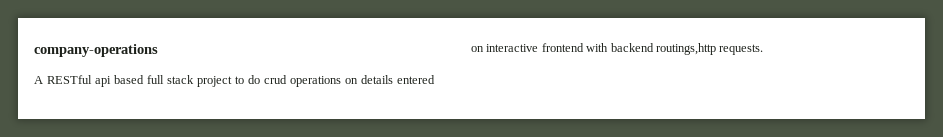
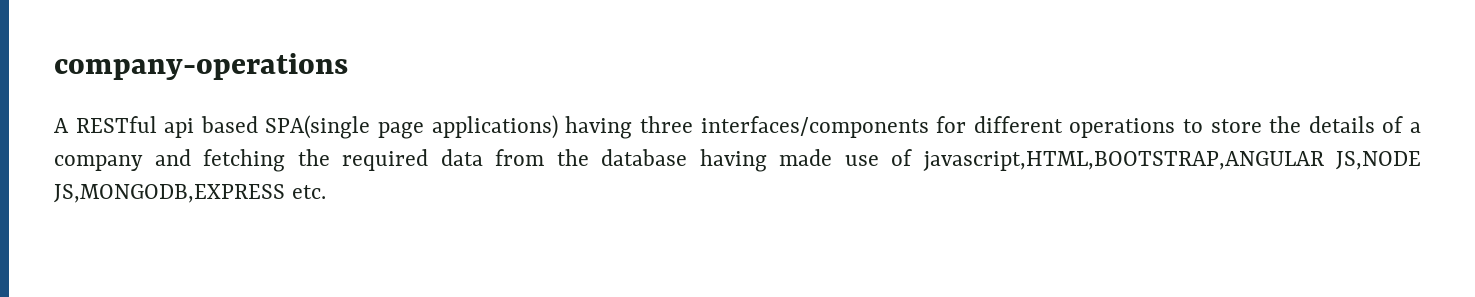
- A RESTful api based full stack project to do crud operations on details entered on interactive frontend with backend routings,http requests.
+ A RESTful api based SPA(single page applications) having three interfaces/components for different operations to store the details of a company and fetching the required data from the database having made use of javascript,HTML,BOOTSTRAP,ANGULAR JS,NODE JS,MONGODB,EXPRESS etc.

